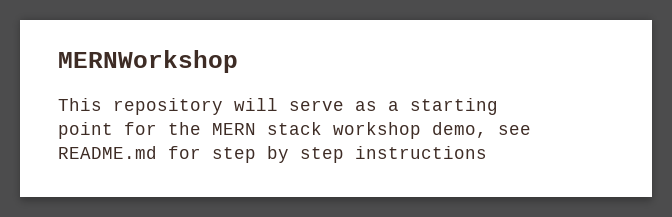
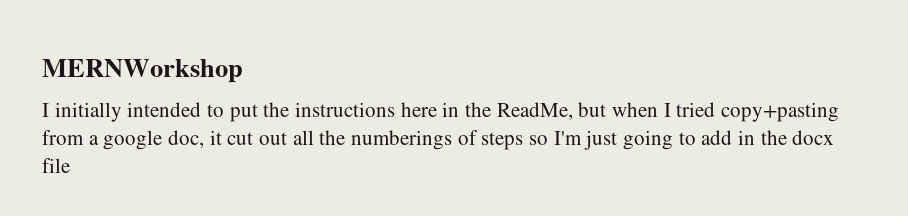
- This repository will serve as a starting point for the MERN stack workshop demo, see README.md for step by step instructions
+ I initially intended to put the instructions here in the ReadMe, but when I tried copy+pasting from a google doc, it cut out all the numberings of steps so I'm just going to add in the docx file

